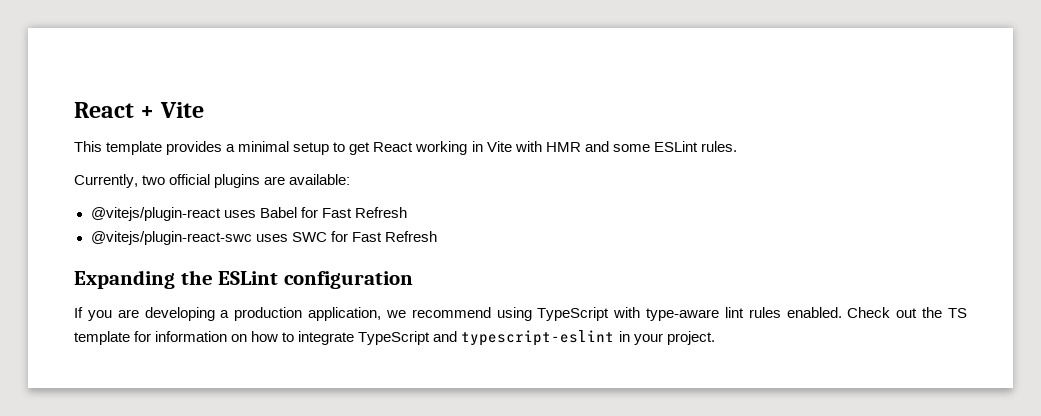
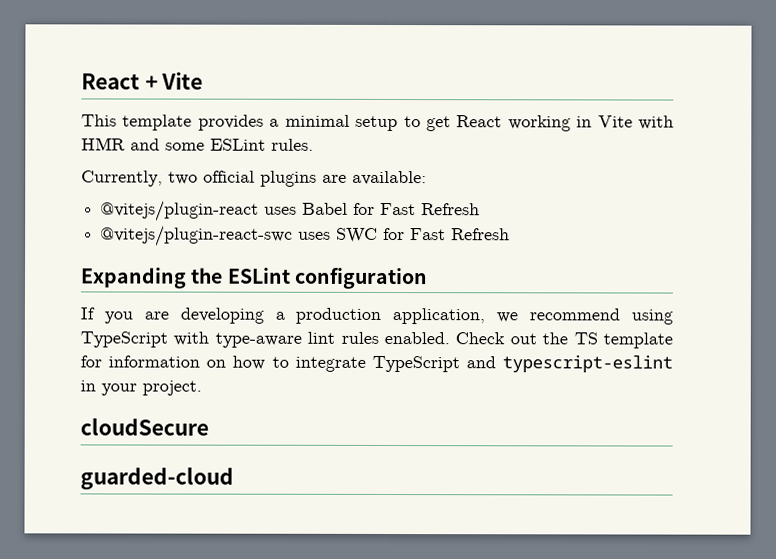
+ cloudSecure
+ guarded-cloud

